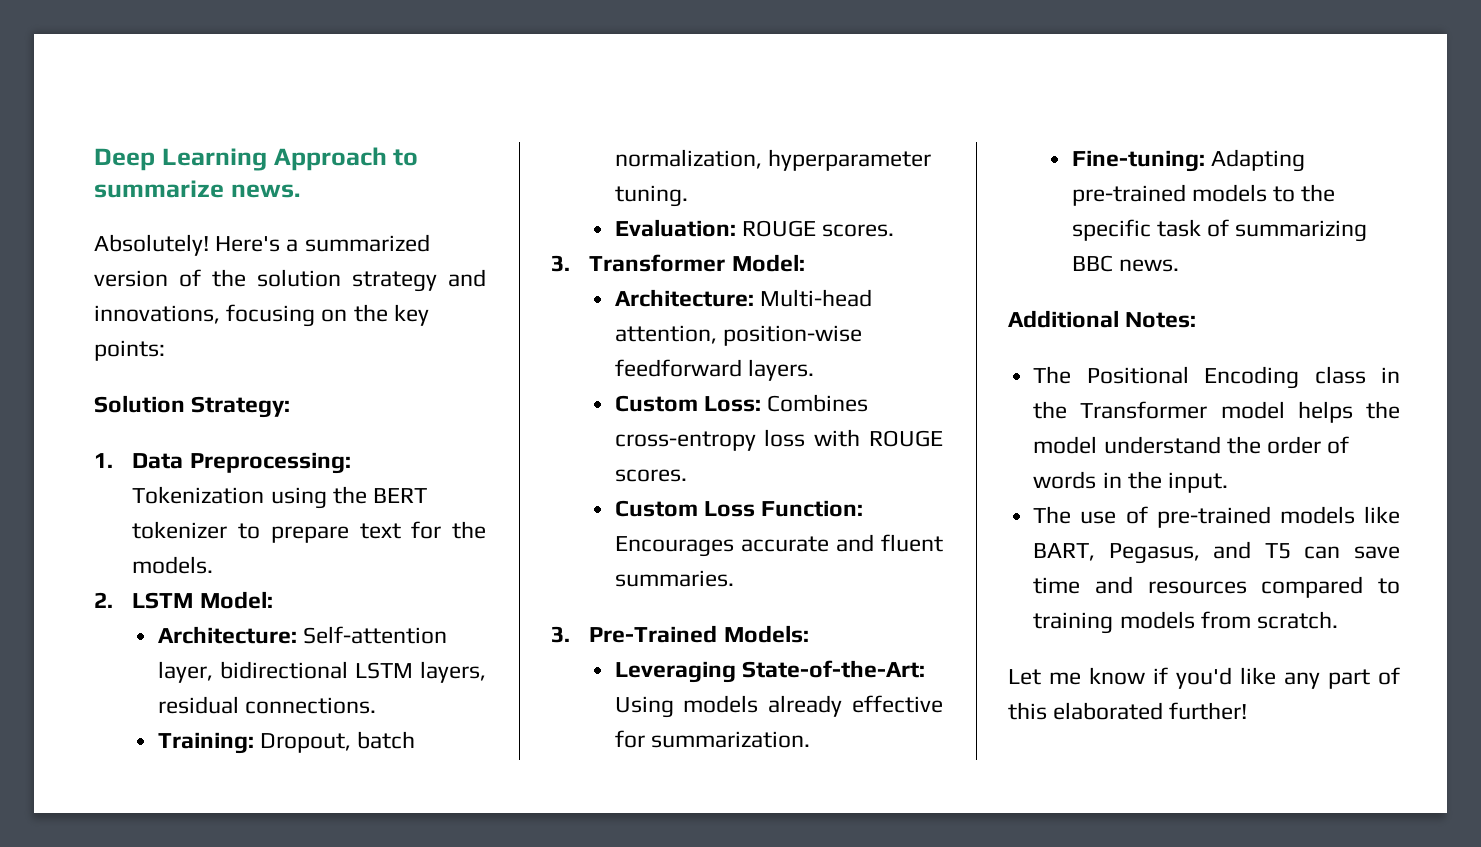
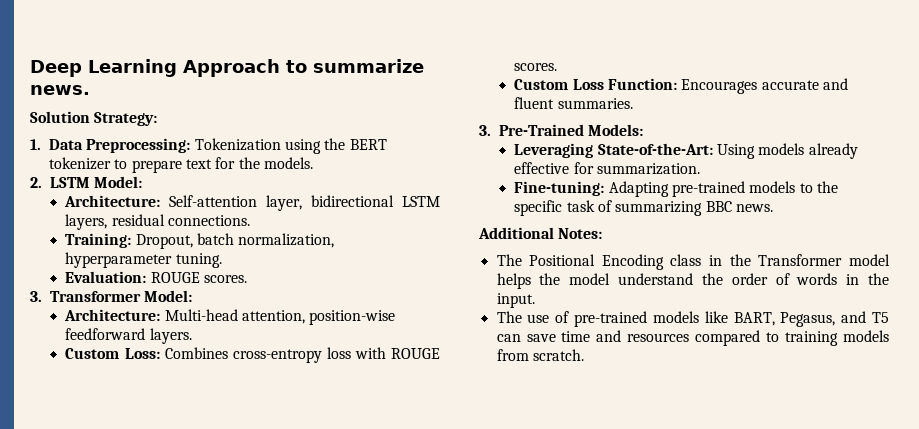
- Absolutely! Here's a summarized version of the solution strategy and innovations, focusing on the key points:
- Let me know if you'd like any part of this elaborated further!

